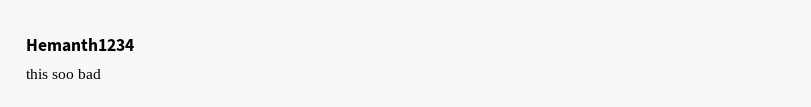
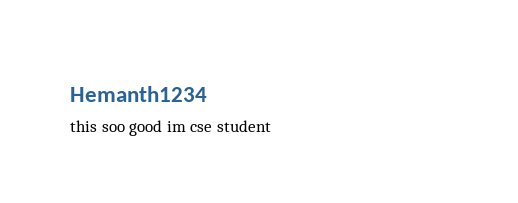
- this soo bad
+ this soo good im cse student

